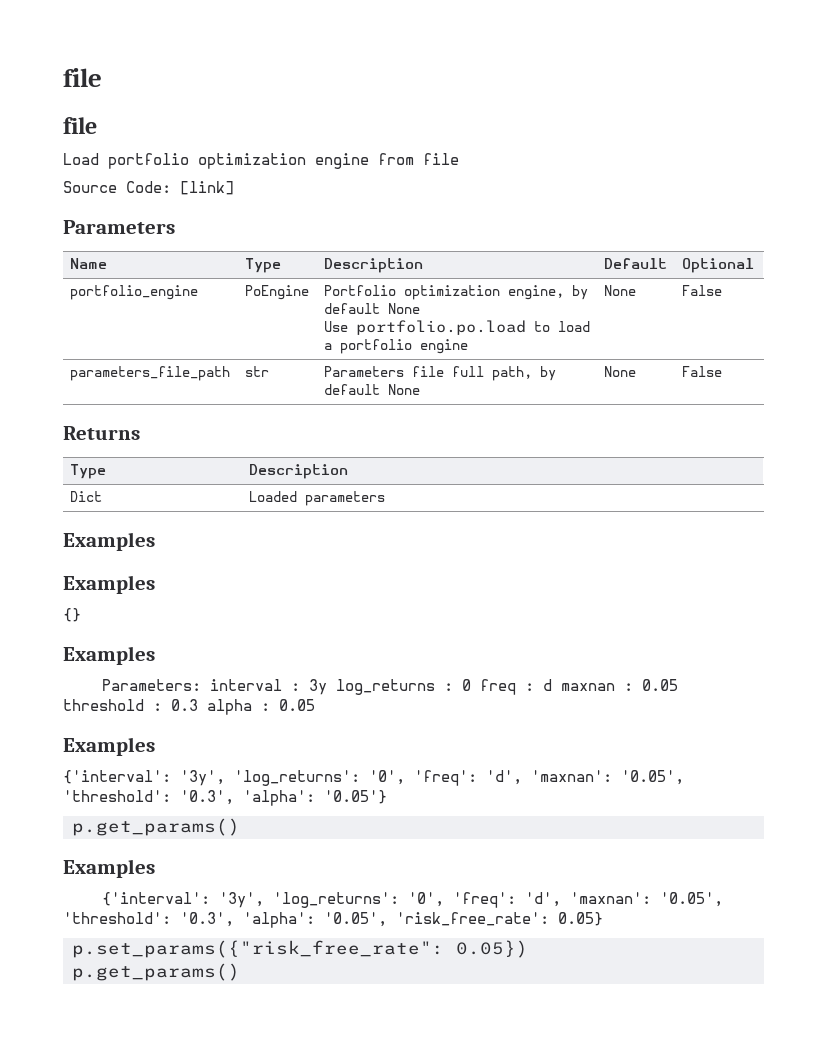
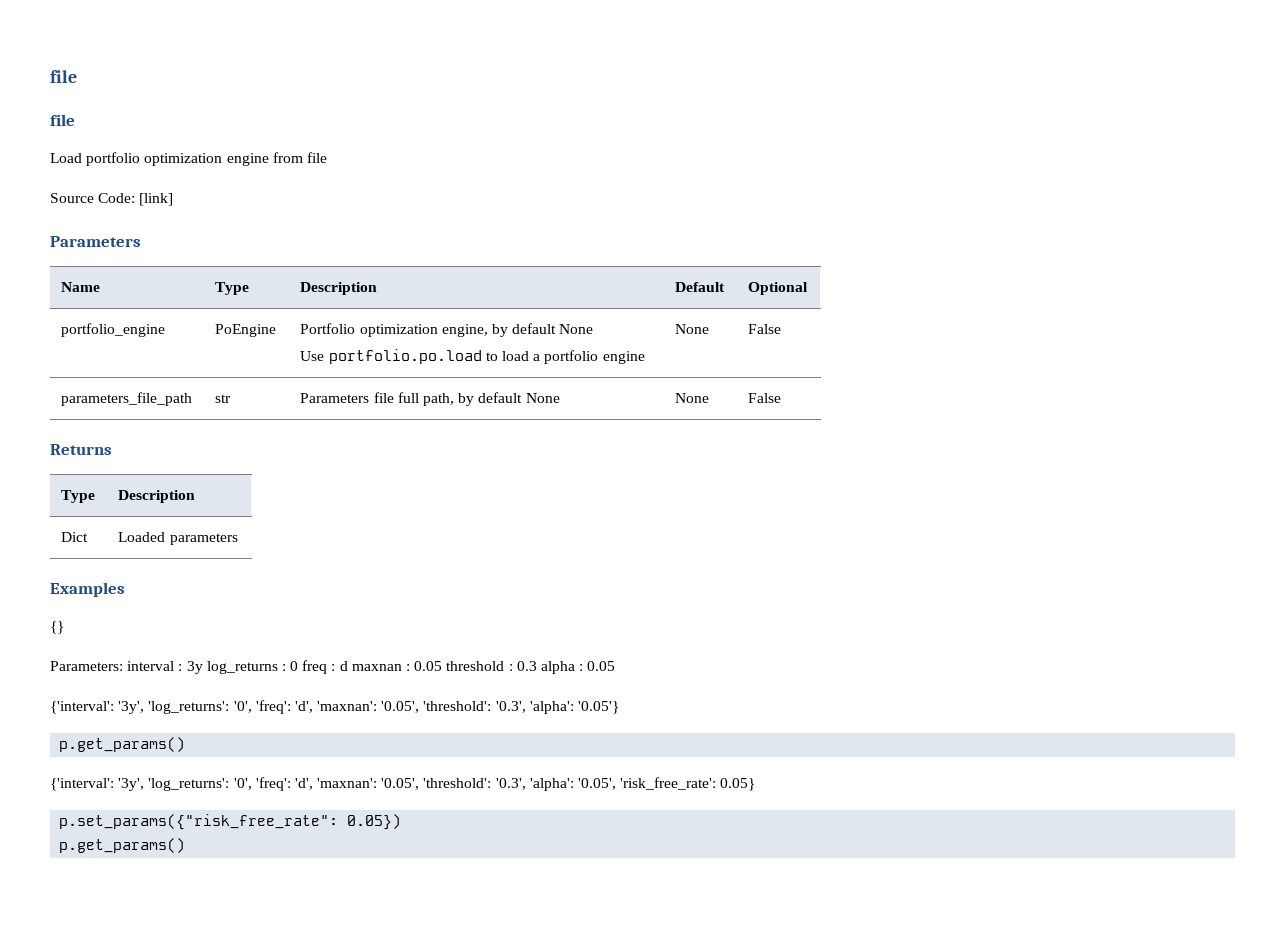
  Dict | Loaded parameters
- Examples
  {}
- Examples
  Parameters: interval : 3y log_returns : 0 freq : d maxnan : 0.05 threshold : 0.3 alpha : 0.05
- Examples
  {'interval': '3y', 'log_returns': '0', 'freq': 'd', 'maxnan': '0.05', 'threshold': '0.3', 'alpha': '0.05'}
  p.get_params()
- Examples

